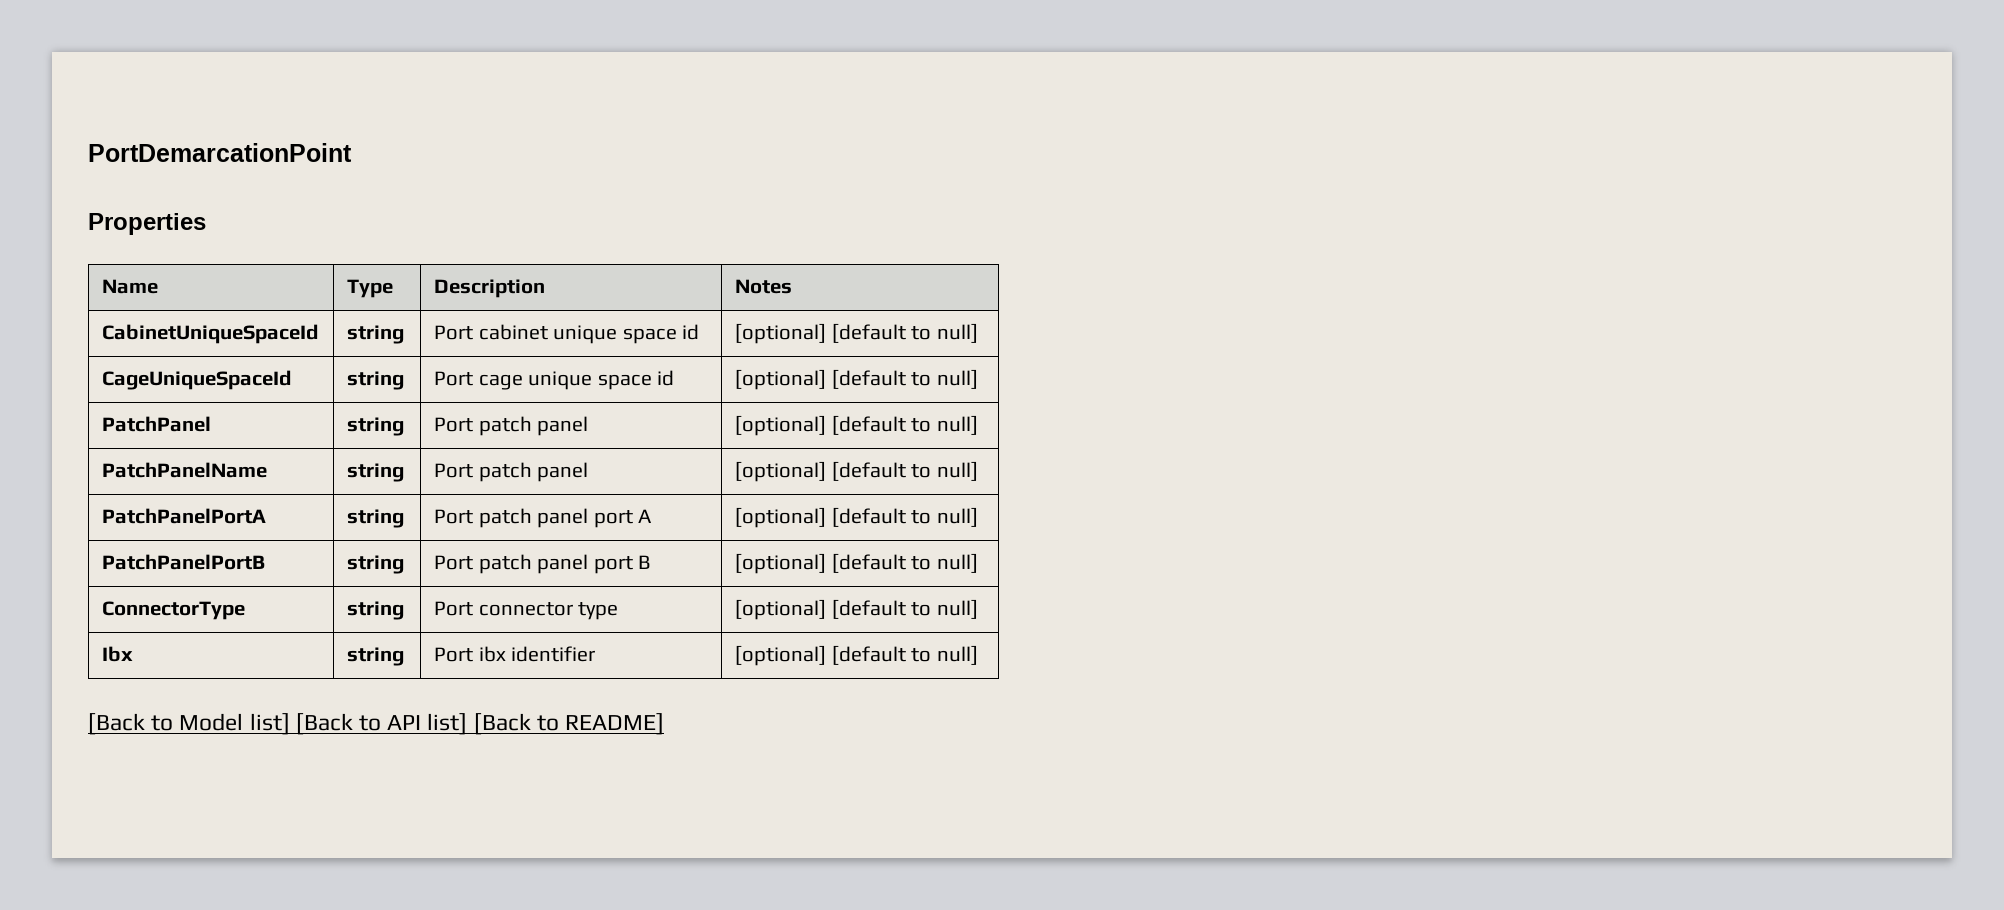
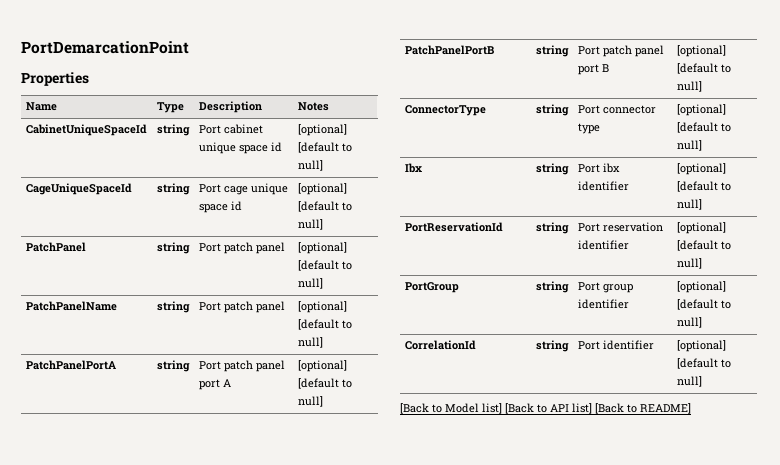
+ PortReservationId | string | Port reservation identifier | [optional] [default to null]
+ PortGroup | string | Port group identifier | [optional] [default to null]
+ CorrelationId | string | Port identifier | [optional] [default to null]

